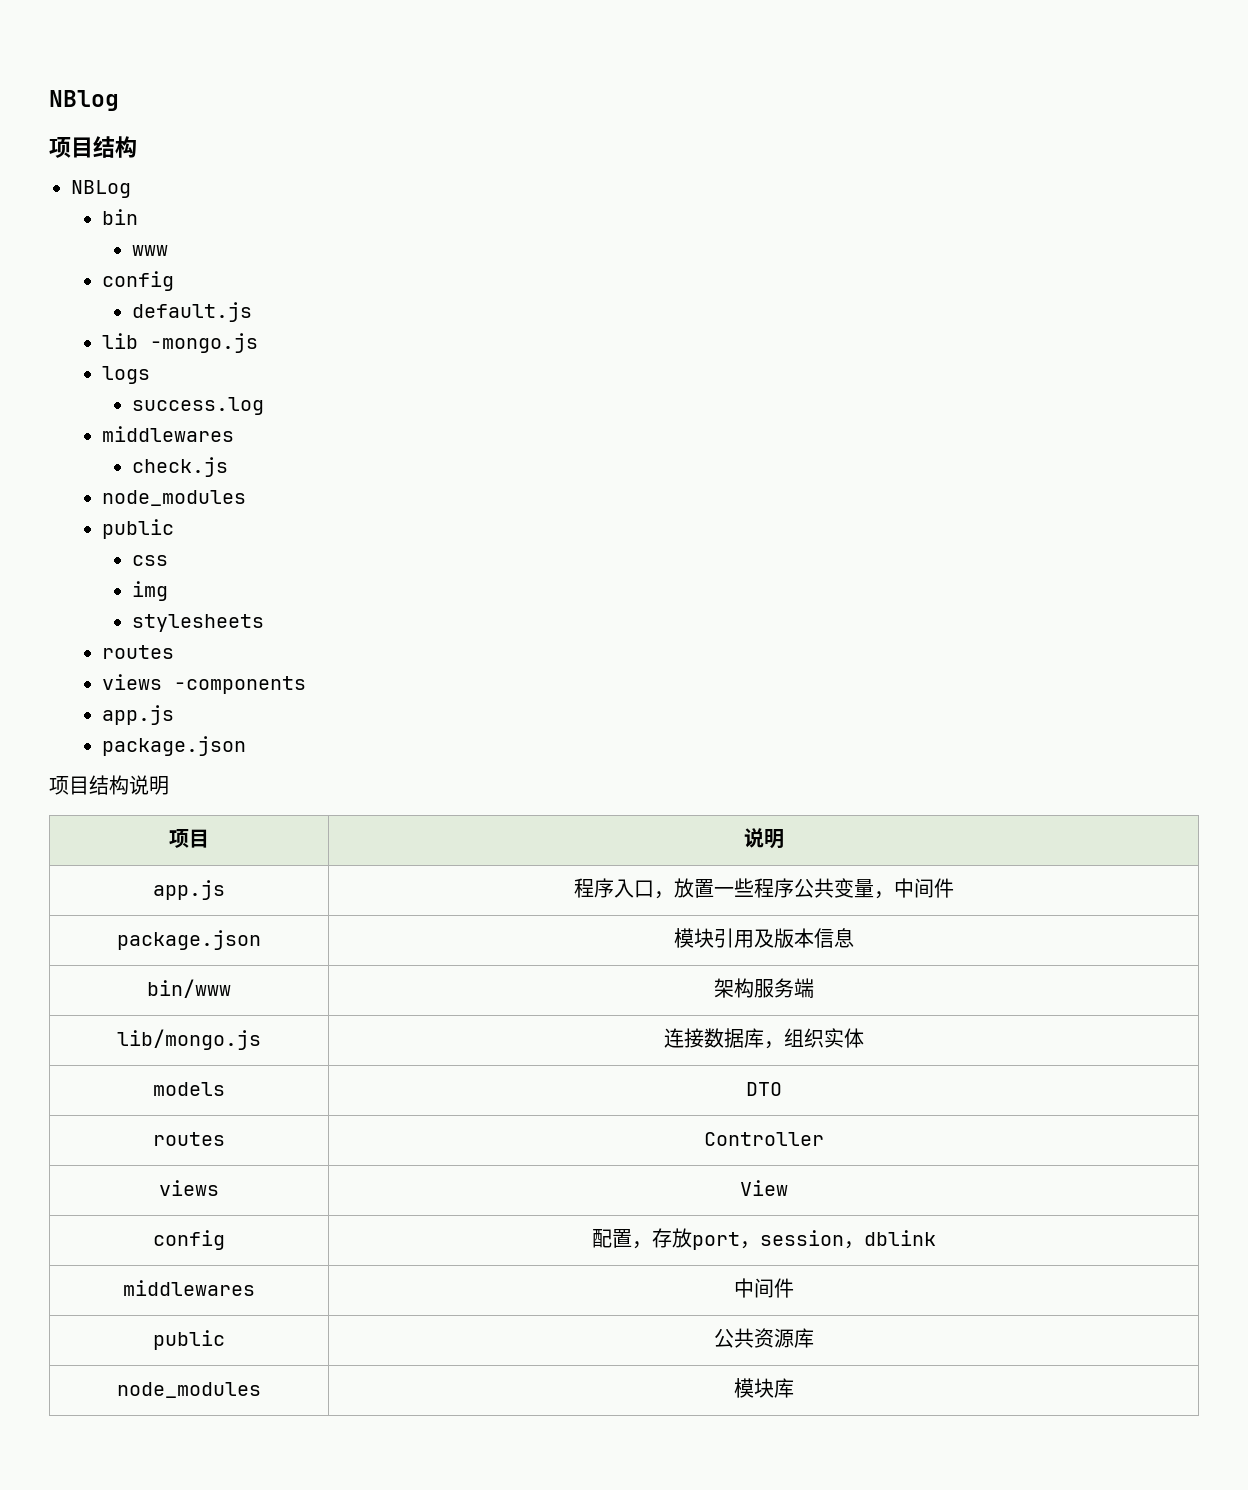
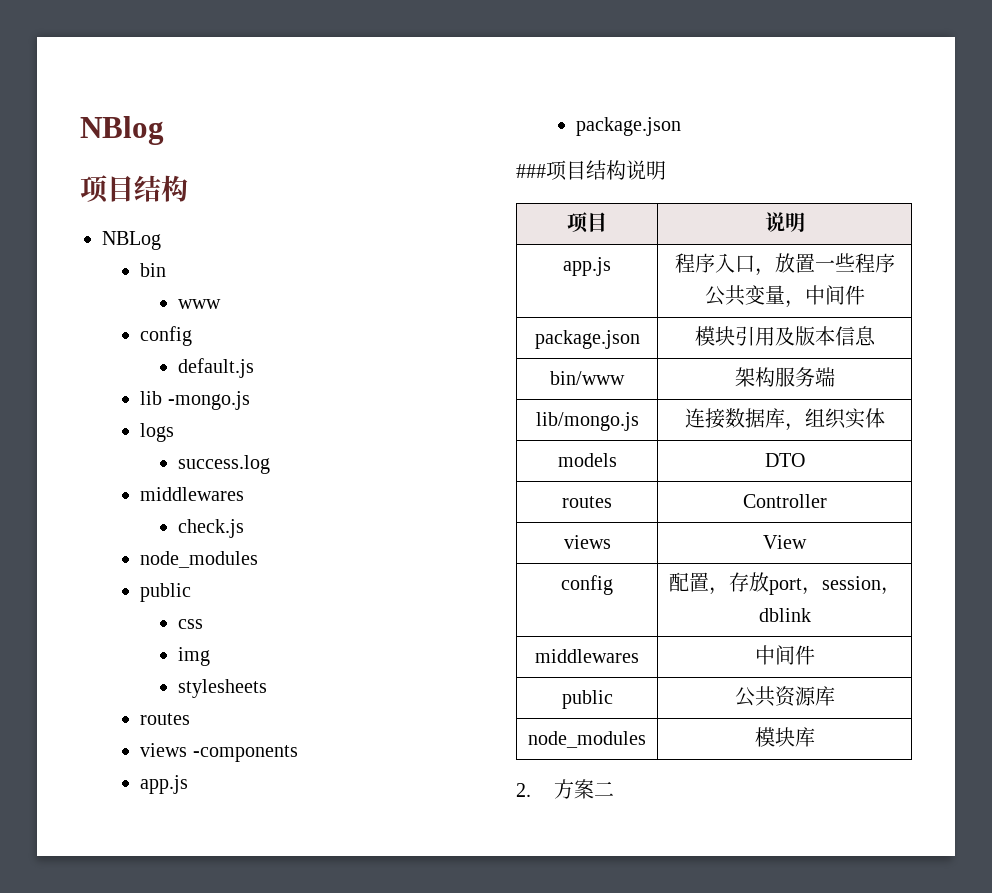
- 项目结构说明
+ ###项目结构说明
+ 2.方案二

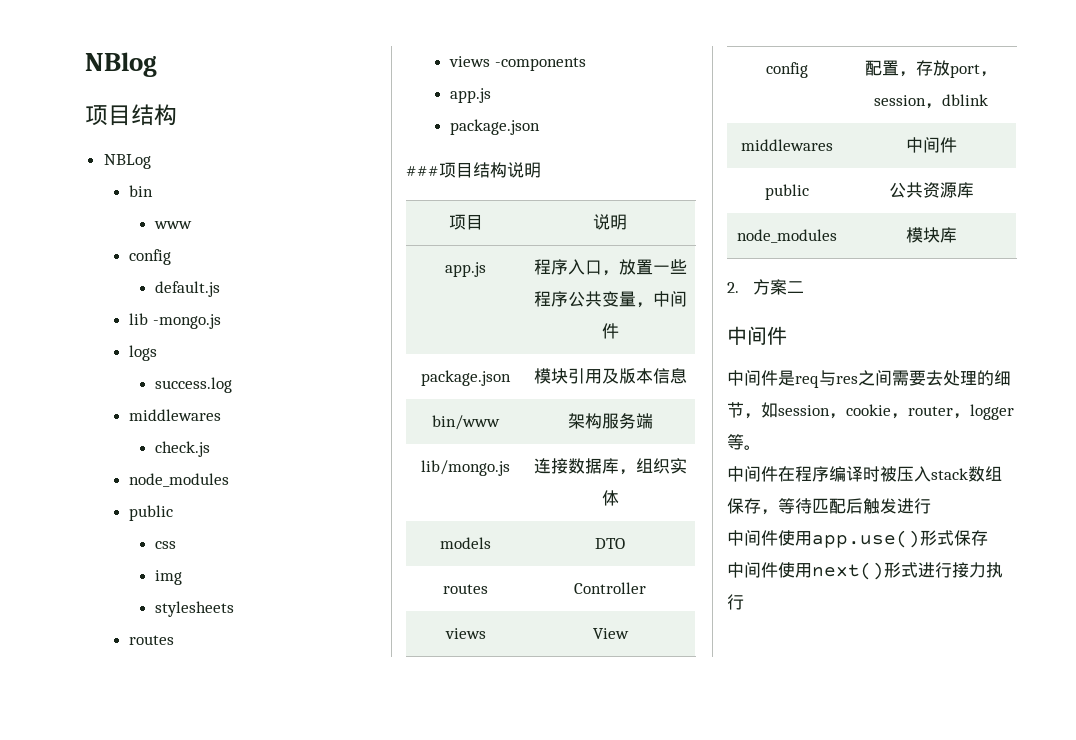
  2.方案二
+ 中间件
+ 中间件是req与res之间需要去处理的细节，如session，cookie，router，logger等。
+ 中间件在程序编译时被压入stack数组保存，等待匹配后触发进行
+ 中间件使用app.use()形式保存
+ 中间件使用next()形式进行接力执行

